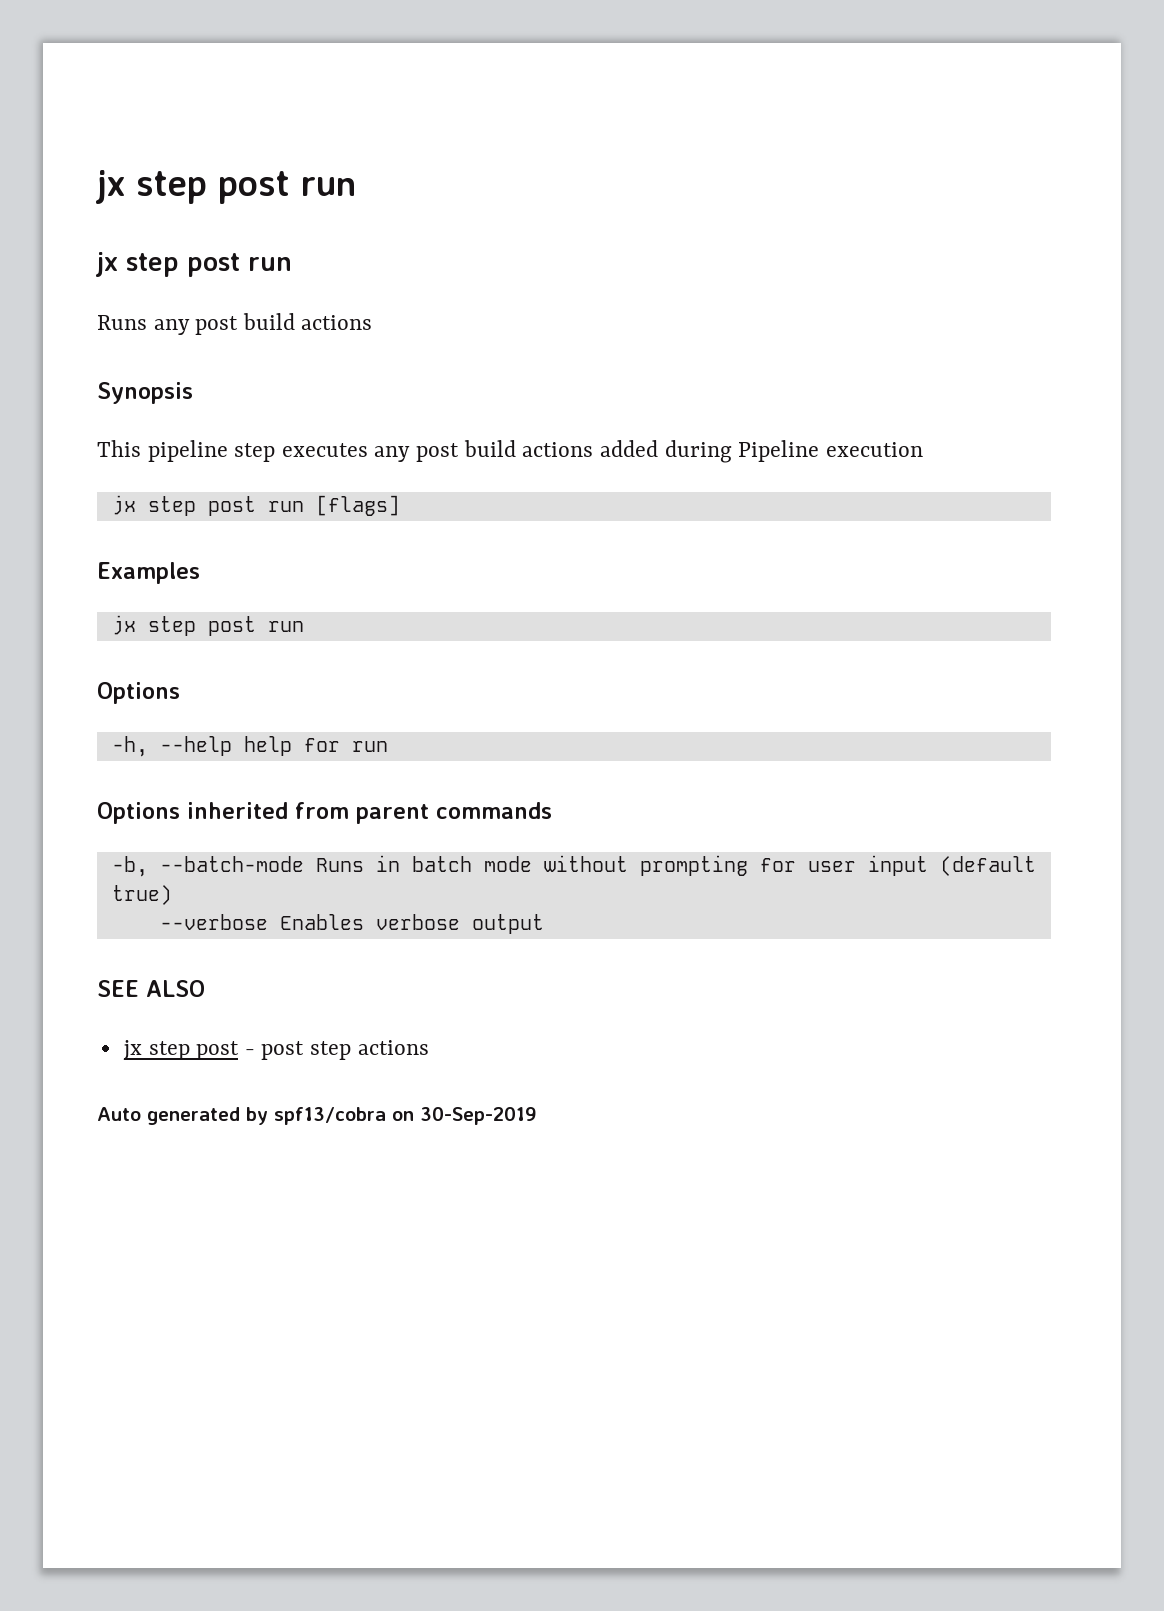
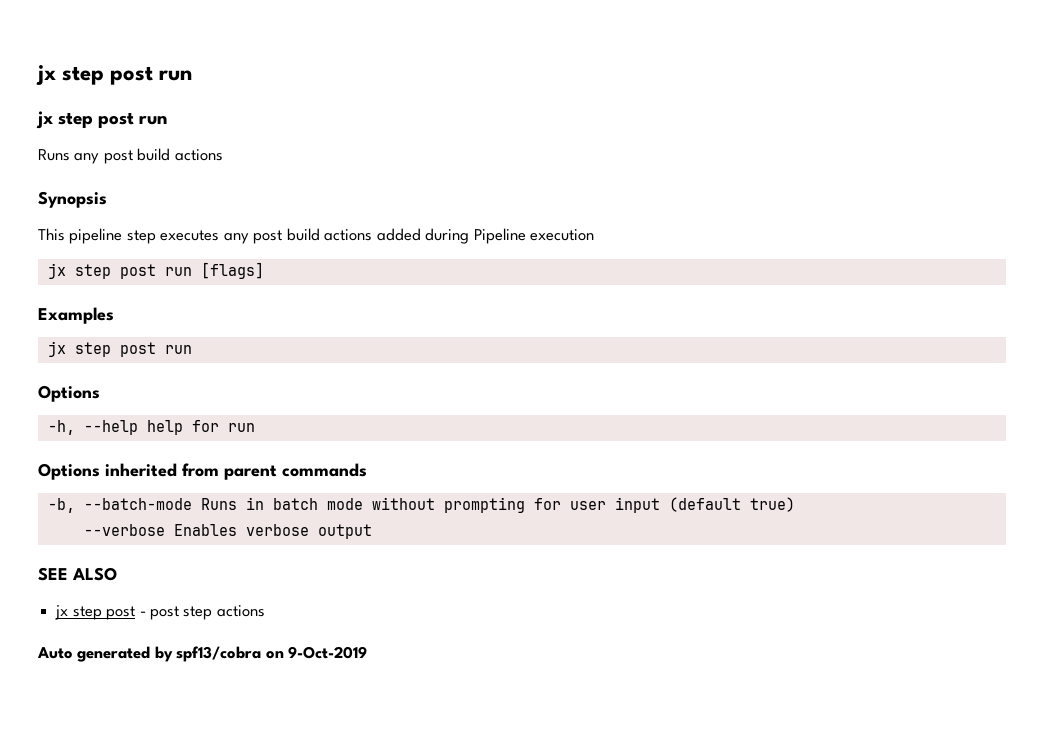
- Auto generated by spf13/cobra on 30-Sep-2019
+ Auto generated by spf13/cobra on 9-Oct-2019

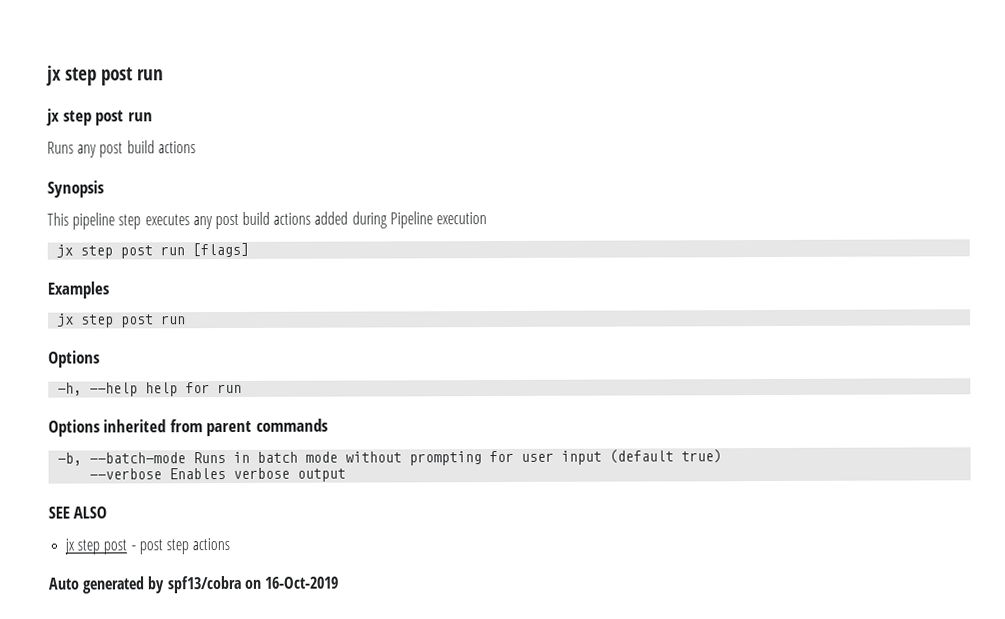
- Auto generated by spf13/cobra on 9-Oct-2019
+ Auto generated by spf13/cobra on 16-Oct-2019

